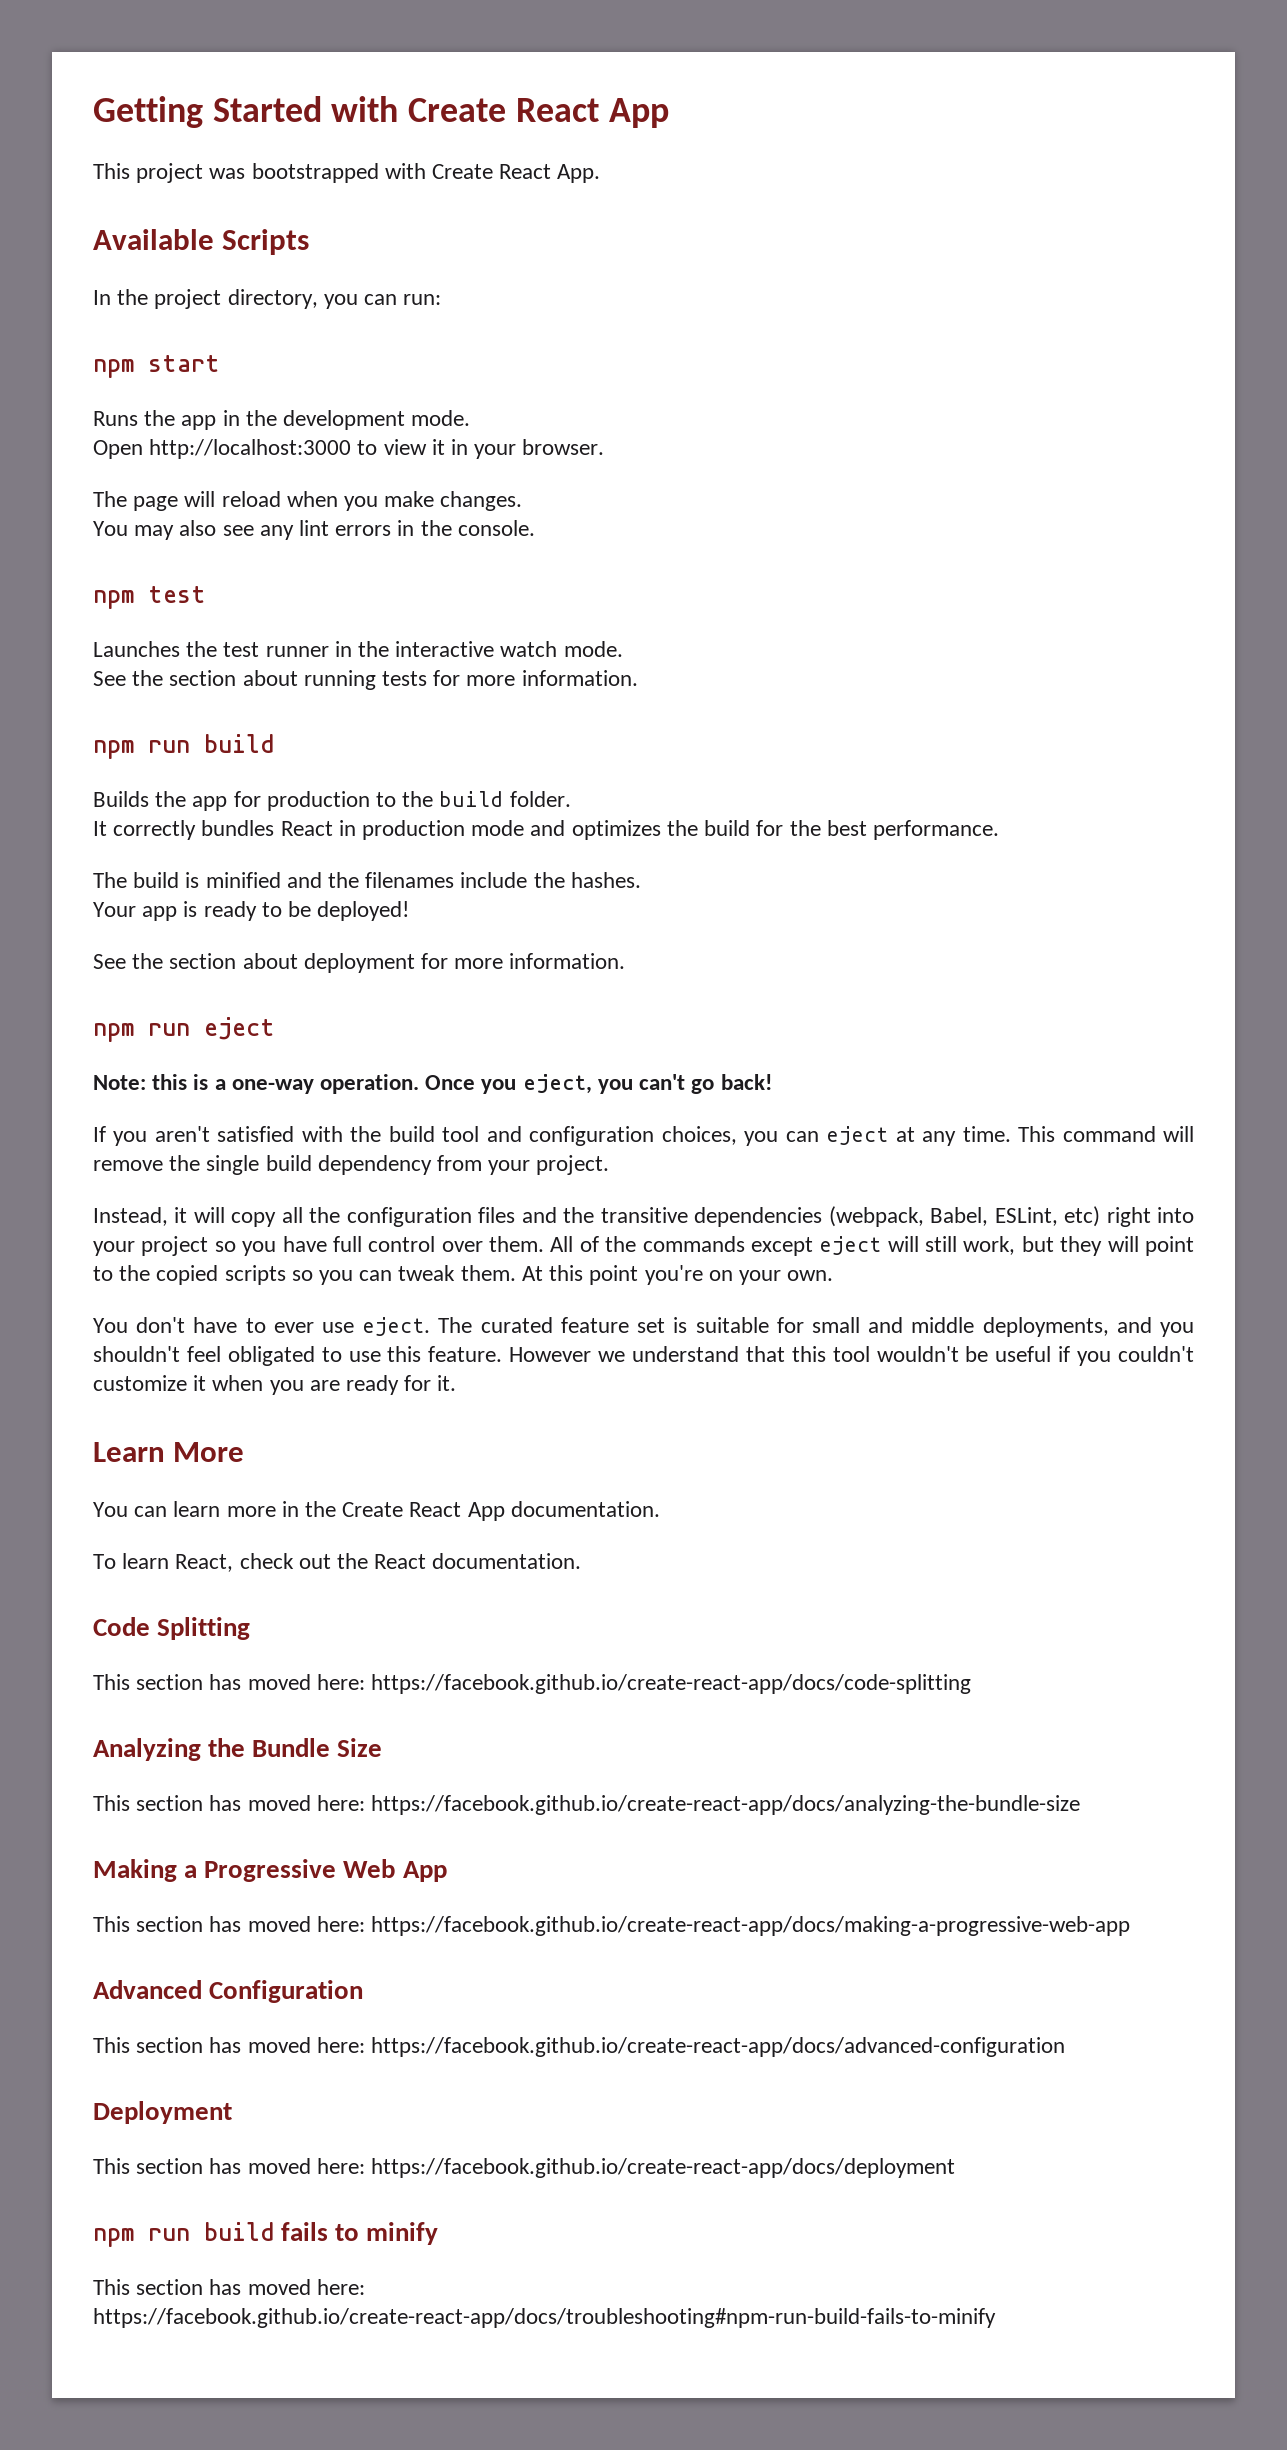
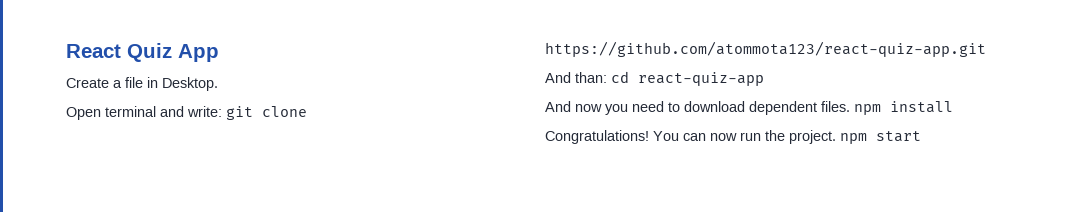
- Getting Started with Create React App
- This project was bootstrapped with Create React App.
- Available Scripts
- In the project directory, you can run:
- npm start
- Runs the app in the development mode.
- Open http://localhost:3000 to view it in your browser.
- The page will reload when you make changes.
- You may also see any lint errors in the console.
- npm test
- Launches the test runner in the interactive watch mode.
- See the section about running tests for more information.
- npm run build
- Builds the app for production to the build folder.
- It correctly bundles React in production mode and optimizes the build for the best performance.
- The build is minified and the filenames include the hashes.
- Your app is ready to be deployed!
- See the section about deployment for more information.
- npm run eject
- Note: this is a one-way operation. Once you eject, you can't go back!
- If you aren't satisfied with the build tool and configuration choices, you can eject at any time. This command will remove the single build dependency from your project.
- Instead, it will copy all the configuration files and the transitive dependencies (webpack, Babel, ESLint, etc) right into your project so you have full control over them. All of the commands except eject will still work, but they will point to the copied scripts so you can tweak them. At this point you're on your own.
- You don't have to ever use eject. The curated feature set is suitable for small and middle deployments, and you shouldn't feel obligated to use this feature. However we understand that this tool wouldn't be useful if you couldn't customize it when you are ready for it.
- Learn More
- You can learn more in the Create React App documentation.
- To learn React, check out the React documentation.
- Code Splitting
- This section has moved here: https://facebook.github.io/create-react-app/docs/code-splitting
- Analyzing the Bundle Size
- This section has moved here: https://facebook.github.io/create-react-app/docs/analyzing-the-bundle-size
- Making a Progressive Web App
- This section has moved here: https://facebook.github.io/create-react-app/docs/making-a-progressive-web-app
- Advanced Configuration
- This section has moved here: https://facebook.github.io/create-react-app/docs/advanced-configuration
- Deployment
- This section has moved here: https://facebook.github.io/create-react-app/docs/deployment
- npm run build fails to minify
- This section has moved here: https://facebook.github.io/create-react-app/docs/troubleshooting#npm-run-build-fails-to-minify
+ React Quiz App
+ Create a file in Desktop.
+ Open terminal and write: git clone https://github.com/atommota123/react-quiz-app.git
+ And than: cd react-quiz-app
+ And now you need to download dependent files. npm install
+ Congratulations! You can now run the project. npm start

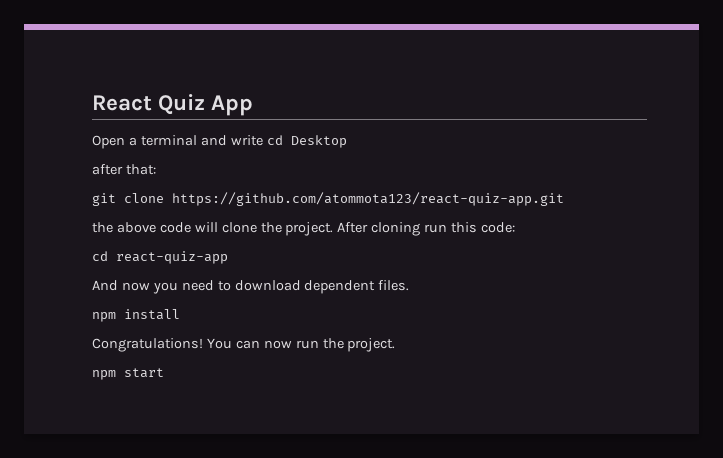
- Create a file in Desktop.
- Open terminal and write: git clone https://github.com/atommota123/react-quiz-app.git
- And than: cd react-quiz-app
+ Open a terminal and write cd Desktop
+ after that:
+ git clone https://github.com/atommota123/react-quiz-app.git
+ the above code will clone the project. After cloning run this code:
+ cd react-quiz-app
- And now you need to download dependent files. npm install
+ And now you need to download dependent files.
+ npm install
- You can now run the project. npm start
+ You can now run the project.
+ npm start

